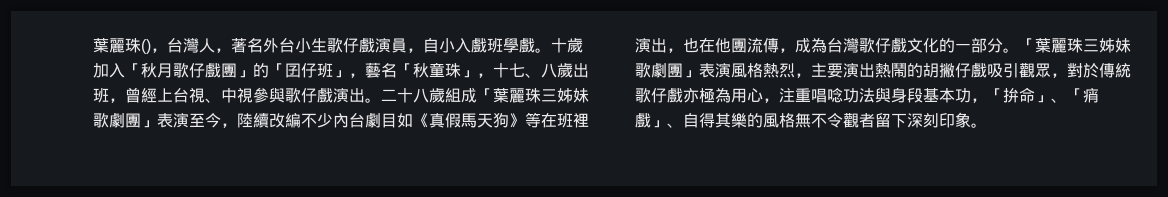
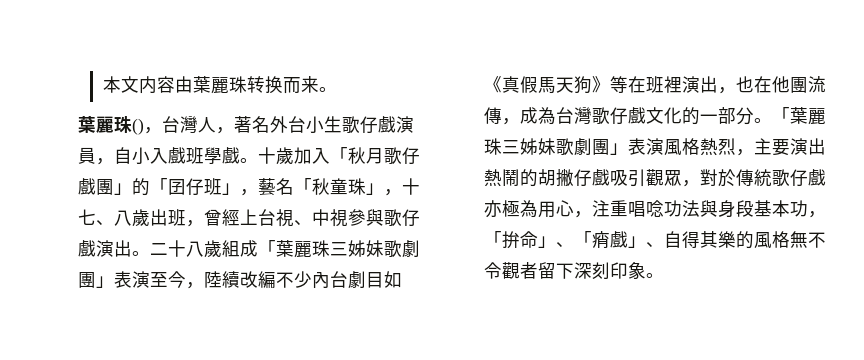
+ 本文内容由葉麗珠转换而来。

